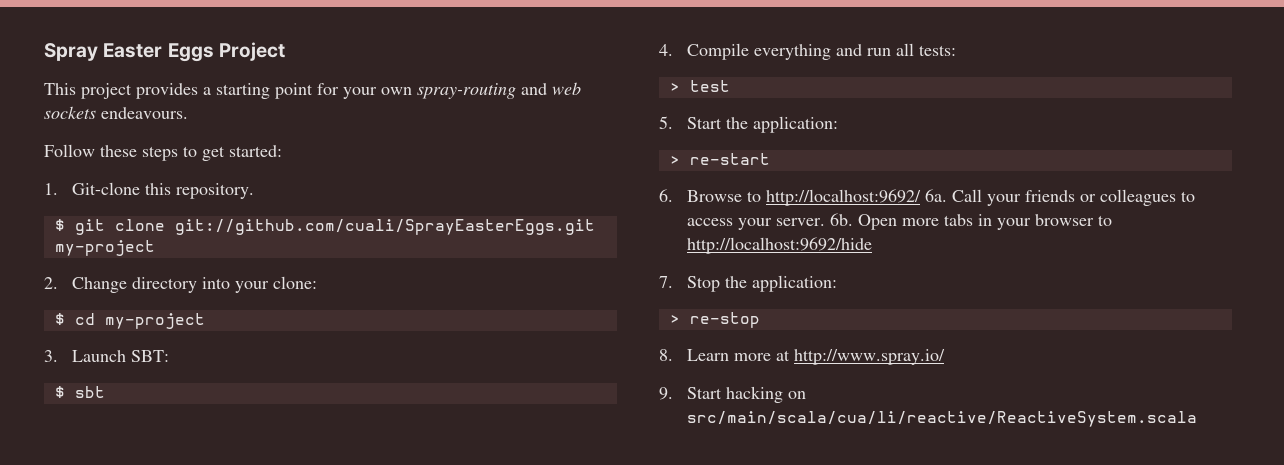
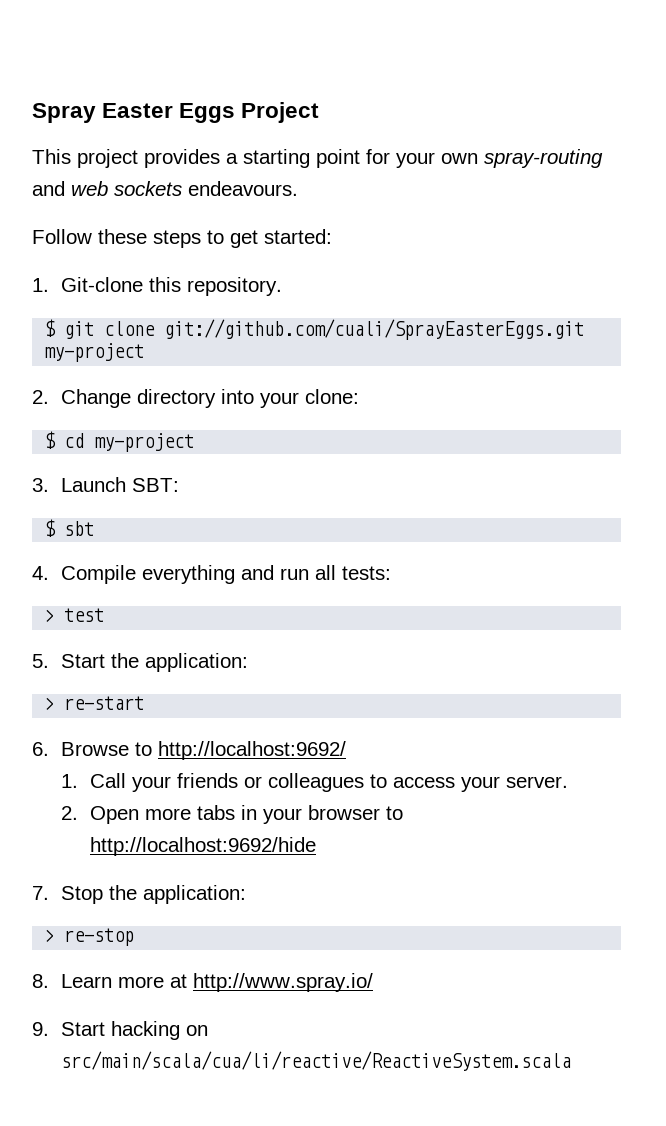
- 6. Browse to http://localhost:9692/ 6a. Call your friends or colleagues to access your server. 6b. Open more tabs in your browser to http://localhost:9692/hide
+ 6. Browse to http://localhost:9692/
+ 1. Call your friends or colleagues to access your server.
+ 2. Open more tabs in your browser to http://localhost:9692/hide

